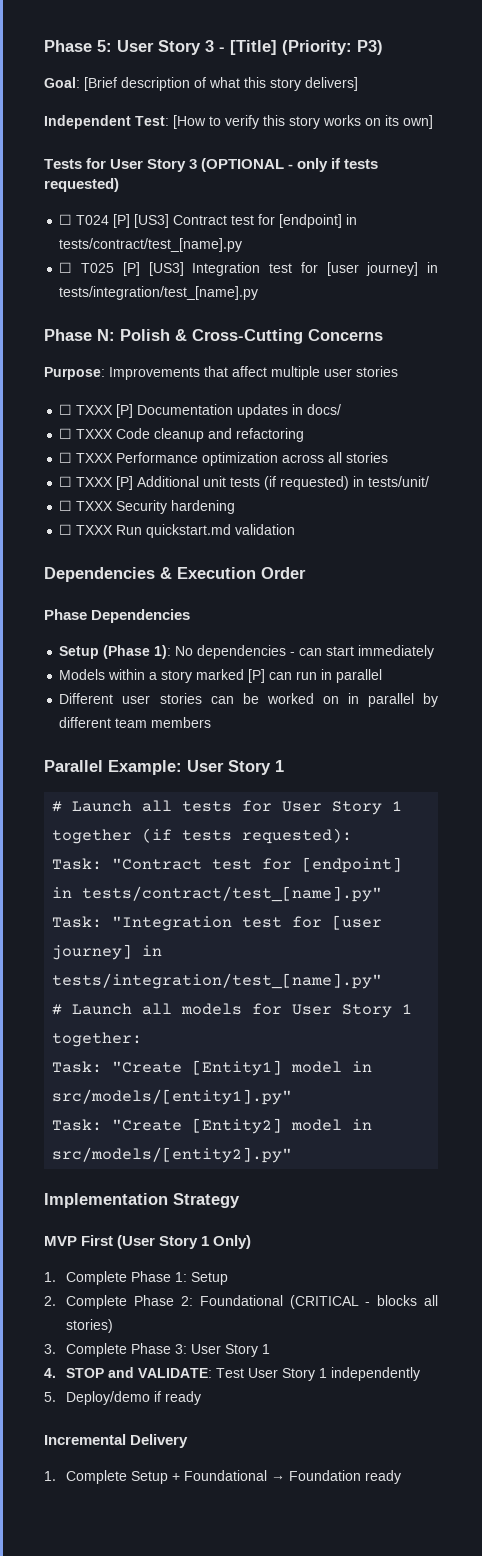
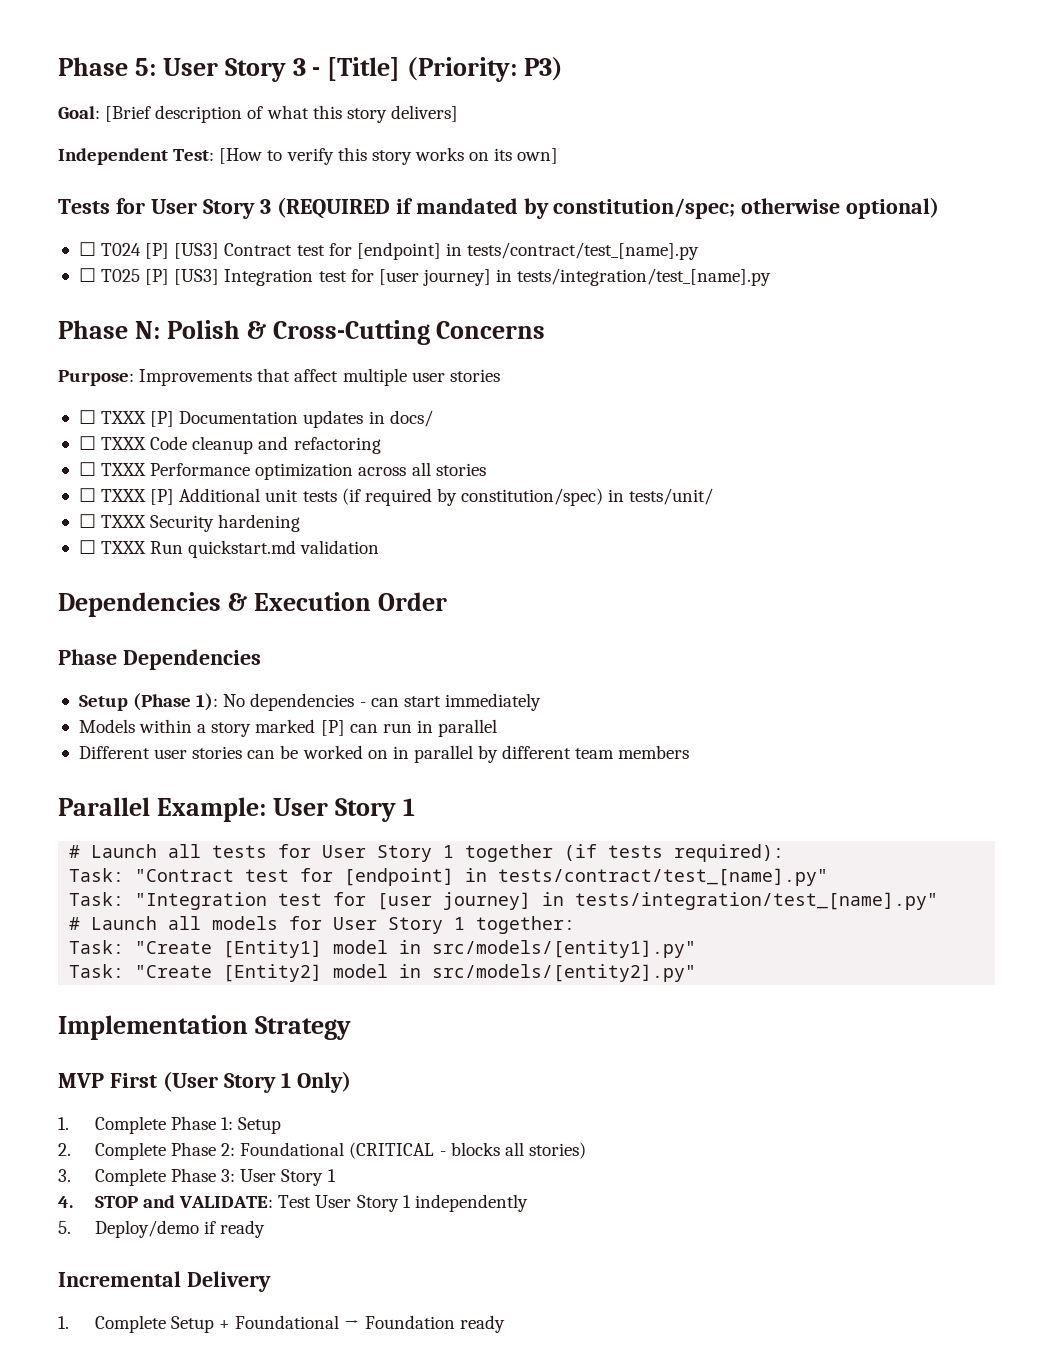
- Tests for User Story 3 (OPTIONAL - only if tests requested)
+ Tests for User Story 3 (REQUIRED if mandated by constitution/spec; otherwise optional)
- ☐ TXXX [P] Additional unit tests (if requested) in tests/unit/
+ ☐ TXXX [P] Additional unit tests (if required by constitution/spec) in tests/unit/
- # Launch all tests for User Story 1 together (if tests requested):
+ # Launch all tests for User Story 1 together (if tests required):

